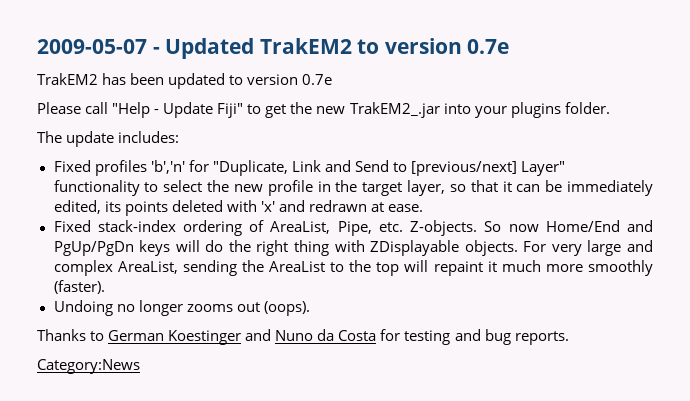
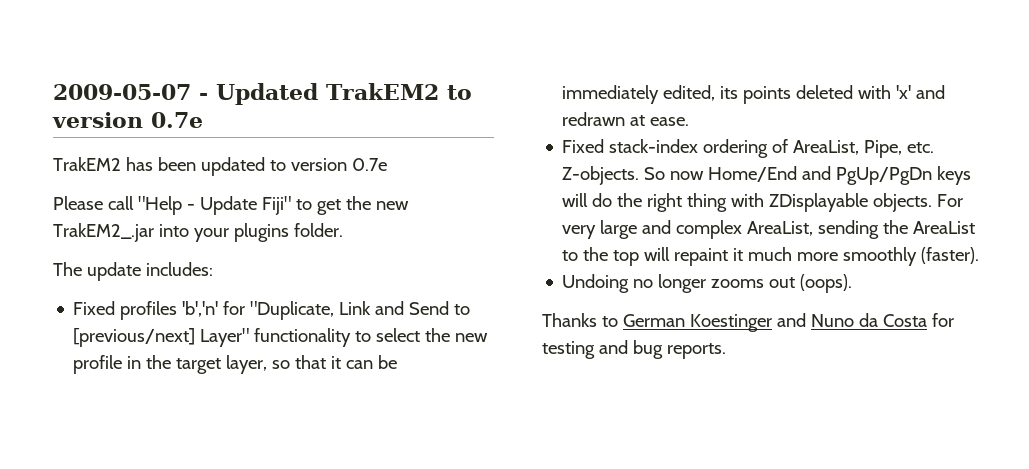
- Category:News

